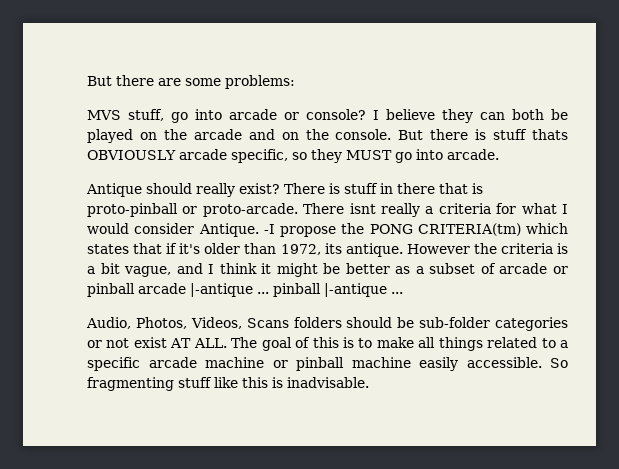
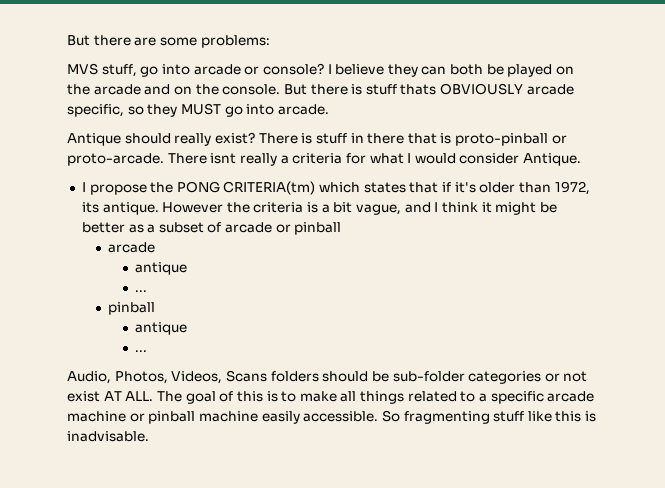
- There isnt really a criteria for what I would consider Antique. -I propose the PONG CRITERIA(tm) which states that if it's older than 1972, its antique.
+ There isnt really a criteria for what I would consider Antique.
+ I propose the PONG CRITERIA(tm) which states that if it's older than 1972, its antique.
- However the criteria is a bit vague, and I think it might be better as a subset of arcade or pinball arcade |-antique ... pinball |-antique ...
+ However the criteria is a bit vague, and I think it might be better as a subset of arcade or pinball
+ arcade
+ antique
+ ...
+ pinball
+ antique
+ ...

